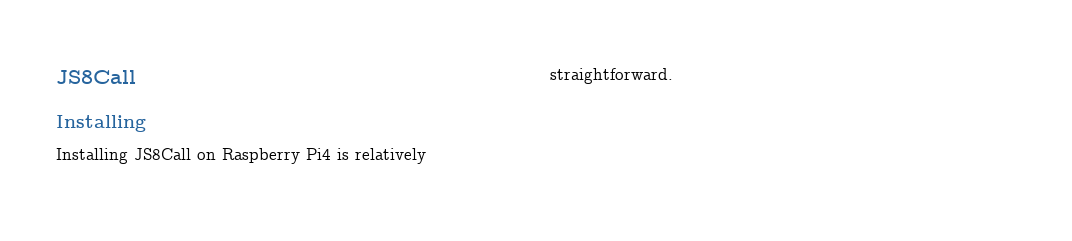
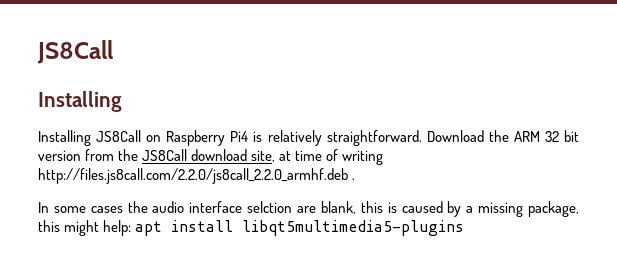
+ Download the ARM 32 bit version from the JS8Call download site, at time of writing http://files.js8call.com/2.2.0/js8call_2.2.0_armhf.deb .
+ In some cases the audio interface selction are blank, this is caused by a missing package, this might help: apt install libqt5multimedia5-plugins

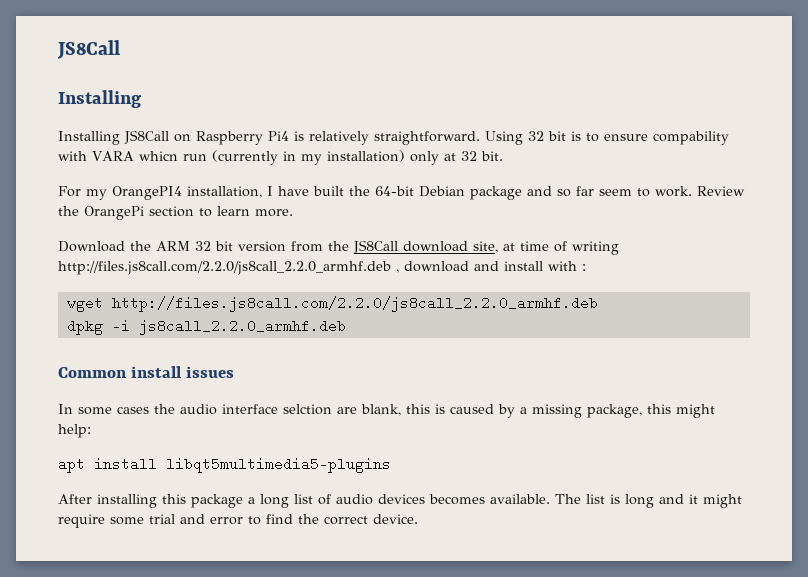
- Installing JS8Call on Raspberry Pi4 is relatively straightforward. Download the ARM 32 bit version from the JS8Call download site, at time of writing http://files.js8call.com/2.2.0/js8call_2.2.0_armhf.deb .
+ Installing JS8Call on Raspberry Pi4 is relatively straightforward. Using 32 bit is to ensure compability with VARA whicn run (currently in my installation) only at 32 bit.
+ For my OrangePI4 installation, I have built the 64-bit Debian package and so far seem to work. Review the OrangePi section to learn more.
+ Download the ARM 32 bit version from the JS8Call download site, at time of writing http://files.js8call.com/2.2.0/js8call_2.2.0_armhf.deb , download and install with :
+ wget http://files.js8call.com/2.2.0/js8call_2.2.0_armhf.deb
+ dpkg -i js8call_2.2.0_armhf.deb
+ Common install issues
- In some cases the audio interface selction are blank, this is caused by a missing package, this might help: apt install libqt5multimedia5-plugins
+ In some cases the audio interface selction are blank, this is caused by a missing package, this might help:
+ apt install libqt5multimedia5-plugins
+ After installing this package a long list of audio devices becomes available. The list is long and it might require some trial and error to find the correct device.

